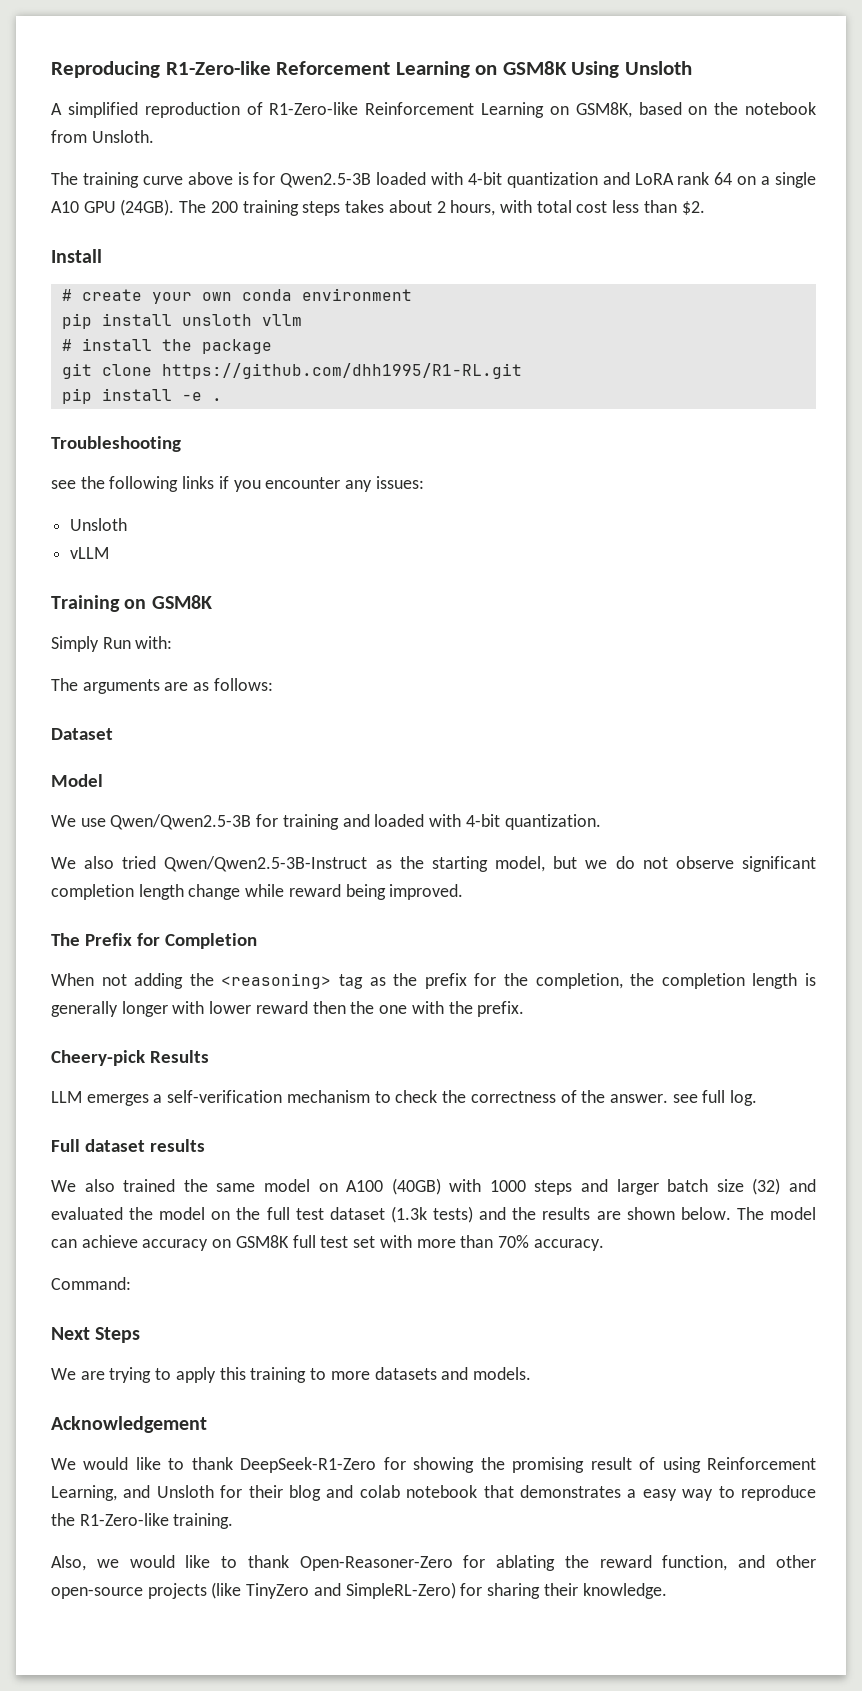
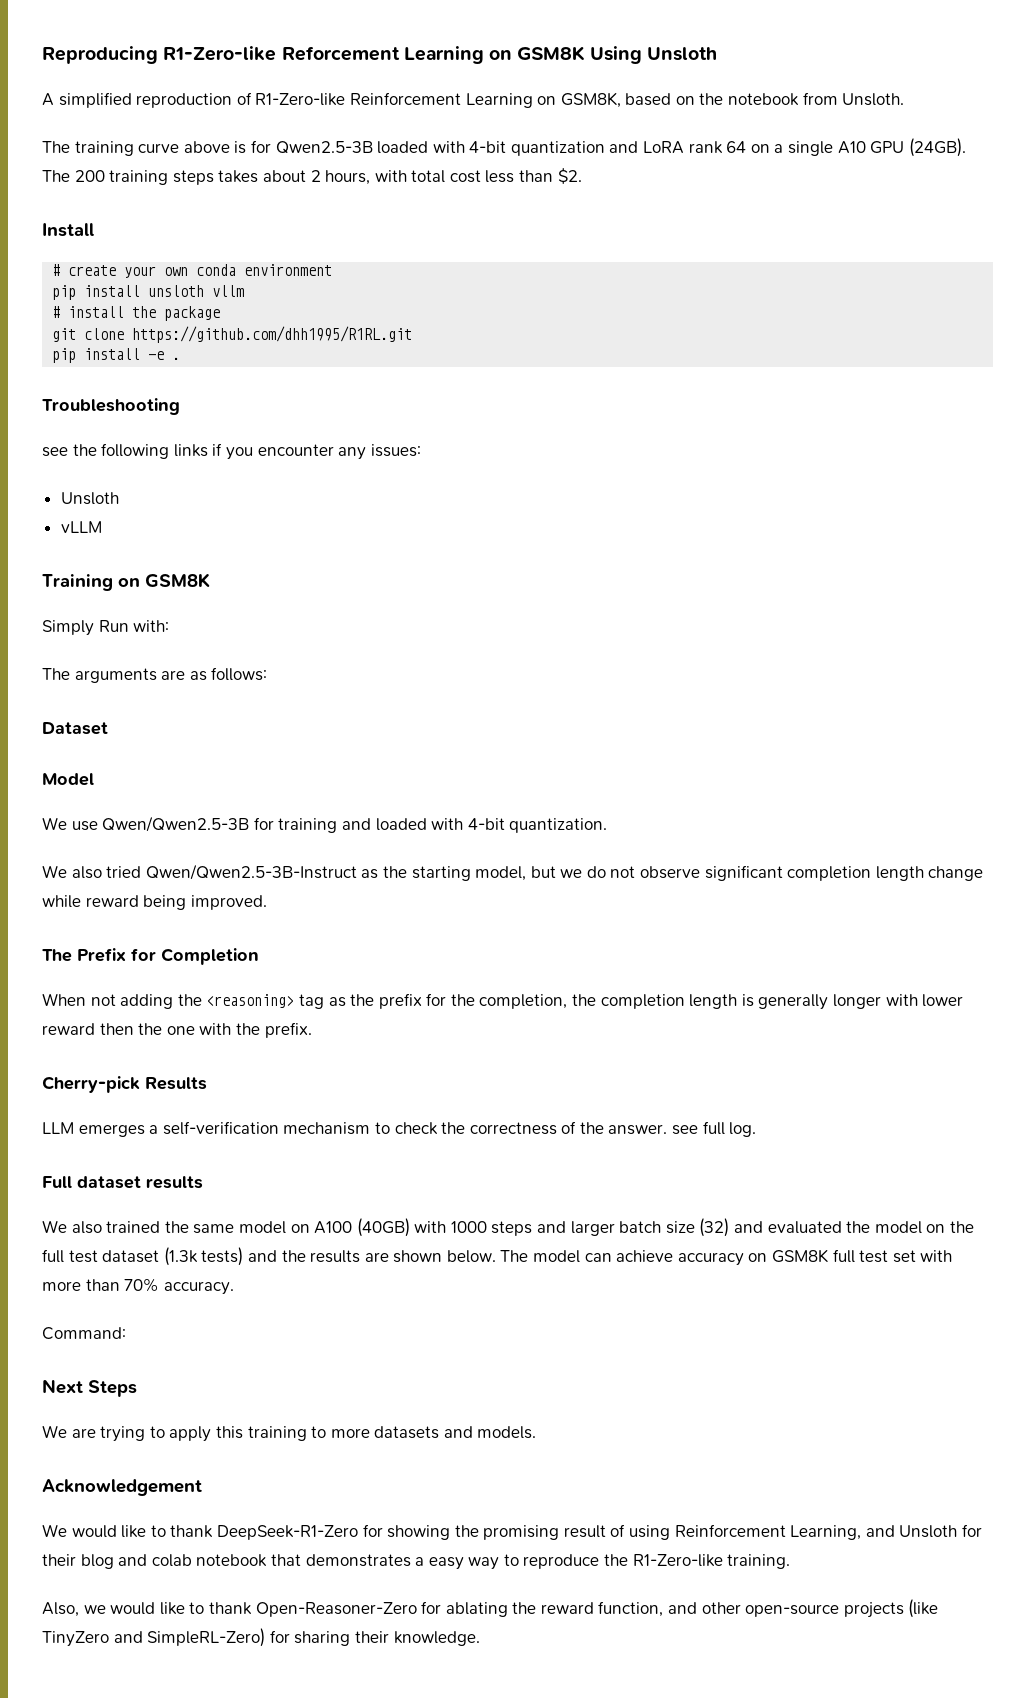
- git clone https://github.com/dhh1995/R1-RL.git
+ git clone https://github.com/dhh1995/R1RL.git
- Cheery-pick Results
+ Cherry-pick Results

